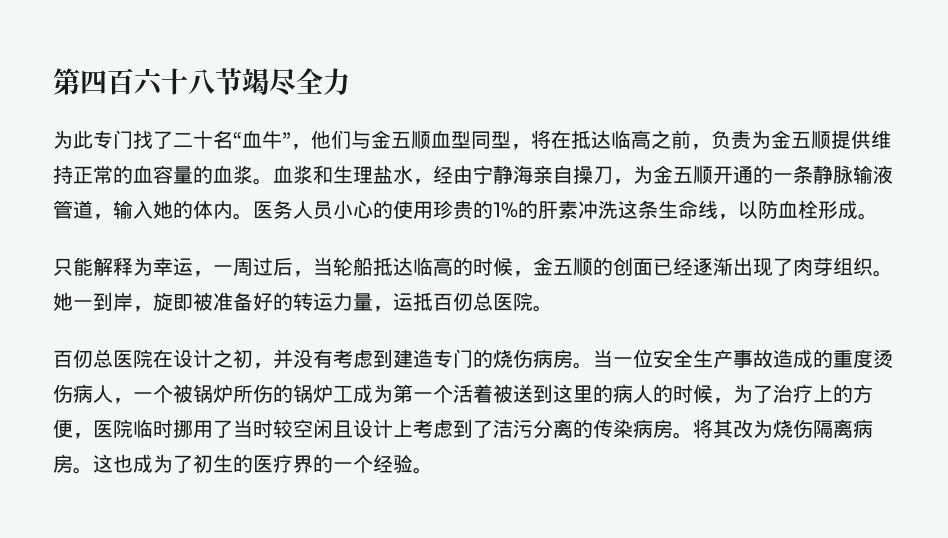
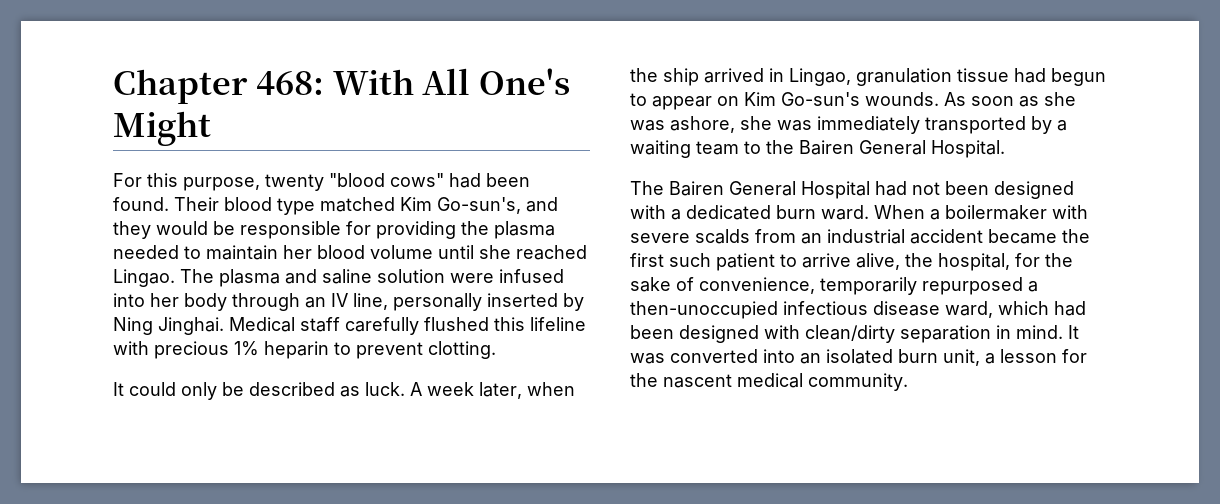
- 第四百六十八节竭尽全力
- 为此专门找了二十名“血牛”，他们与金五顺血型同型，将在抵达临高之前，负责为金五顺提供维持正常的血容量的血浆。血浆和生理盐水，经由宁静海亲自操刀，为金五顺开通的一条静脉输液管道，输入她的体内。医务人员小心的使用珍贵的1%的肝素冲洗这条生命线，以防血栓形成。
- 只能解释为幸运，一周过后，当轮船抵达临高的时候，金五顺的创面已经逐渐出现了肉芽组织。她一到岸，旋即被准备好的转运力量，运抵百仞总医院。
- 百仞总医院在设计之初，并没有考虑到建造专门的烧伤病房。当一位安全生产事故造成的重度烫伤病人，一个被锅炉所伤的锅炉工成为第一个活着被送到这里的病人的时候，为了治疗上的方便，医院临时挪用了当时较空闲且设计上考虑到了洁污分离的传染病房。将其改为烧伤隔离病房。这也成为了初生的医疗界的一个经验。
+ Chapter 468: With All One's Might
+ For this purpose, twenty "blood cows" had been found. Their blood type matched Kim Go-sun's, and they would be responsible for providing the plasma needed to maintain her blood volume until she reached Lingao. The plasma and saline solution were infused into her body through an IV line, personally inserted by Ning Jinghai. Medical staff carefully flushed this lifeline with precious 1% heparin to prevent clotting.
+ It could only be described as luck. A week later, when the ship arrived in Lingao, granulation tissue had begun to appear on Kim Go-sun's wounds. As soon as she was ashore, she was immediately transported by a waiting team to the Bairen General Hospital.
+ The Bairen General Hospital had not been designed with a dedicated burn ward. When a boilermaker with severe scalds from an industrial accident became the first such patient to arrive alive, the hospital, for the sake of convenience, temporarily repurposed a then-unoccupied infectious disease ward, which had been designed with clean/dirty separation in mind. It was converted into an isolated burn unit, a lesson for the nascent medical community.

